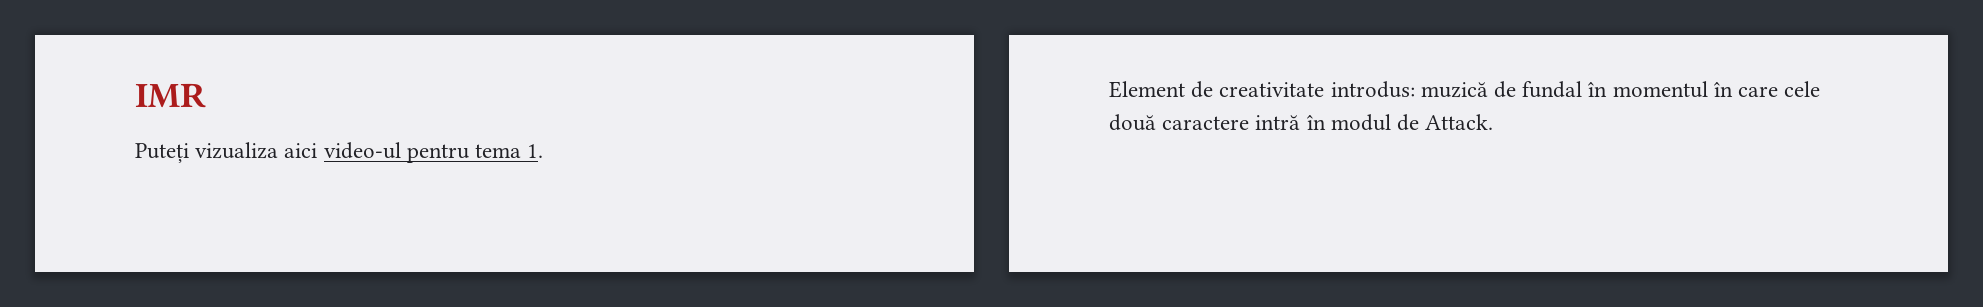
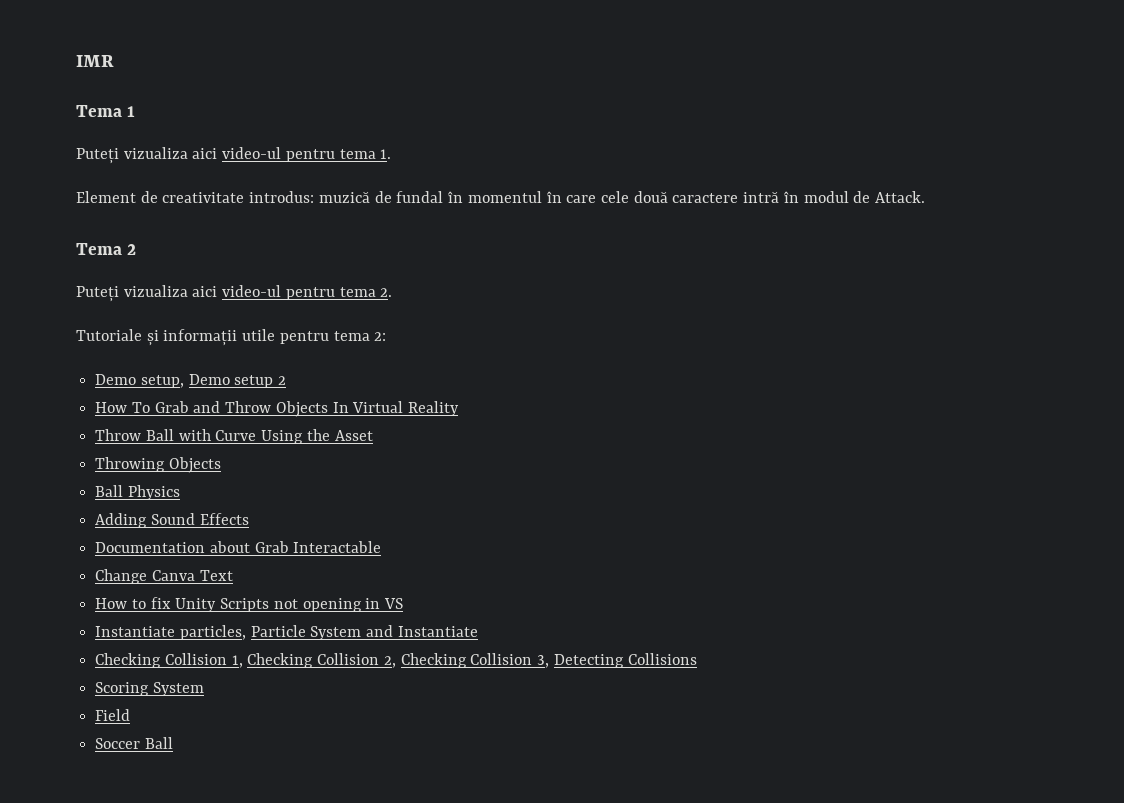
+ Tema 1
+ Tema 2
+ Puteți vizualiza aici video-ul pentru tema 2.
+ Tutoriale și informații utile pentru tema 2:
+ Demo setup, Demo setup 2
+ How To Grab and Throw Objects In Virtual Reality
+ Throw Ball with Curve Using the Asset
+ Throwing Objects
+ Ball Physics
+ Adding Sound Effects
+ Documentation about Grab Interactable
+ Change Canva Text
+ How to fix Unity Scripts not opening in VS
+ Instantiate particles, Particle System and Instantiate
+ Checking Collision 1, Checking Collision 2, Checking Collision 3, Detecting Collisions
+ Scoring System
+ Field
+ Soccer Ball

